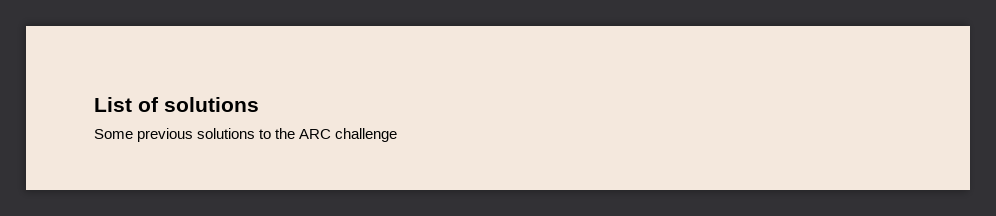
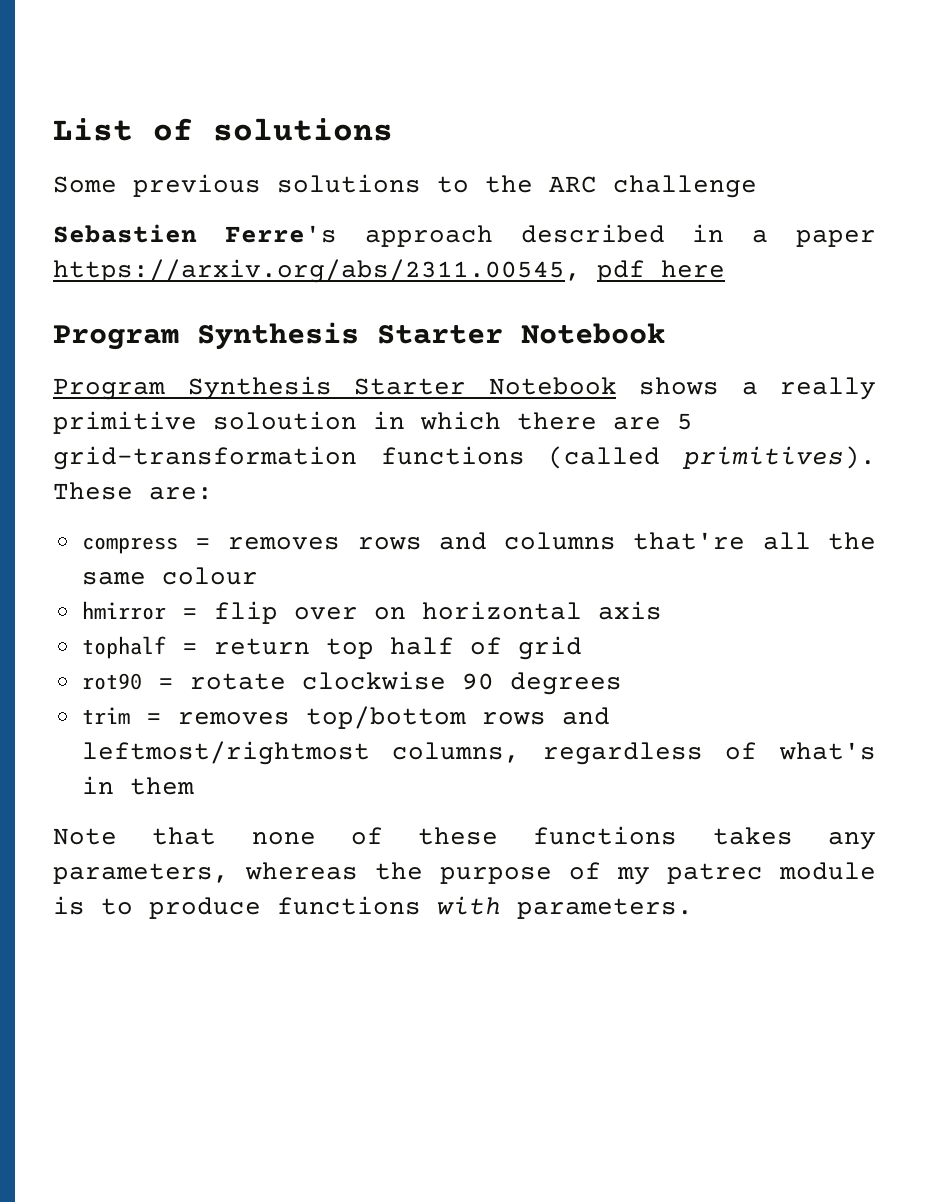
+ Sebastien Ferre's approach described in a paper https://arxiv.org/abs/2311.00545, pdf here
+ Program Synthesis Starter Notebook
+ Program Synthesis Starter Notebook shows a really primitive soloution in which there are 5 grid-transformation functions (called primitives). These are:
+ compress = removes rows and columns that're all the same colour
+ hmirror = flip over on horizontal axis
+ tophalf = return top half of grid
+ rot90 = rotate clockwise 90 degrees
+ trim = removes top/bottom rows and leftmost/rightmost columns, regardless of what's in them
+ Note that none of these functions takes any parameters, whereas the purpose of my patrec module is to produce functions with parameters.

